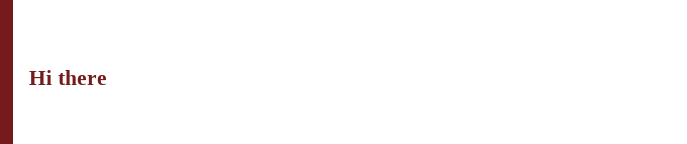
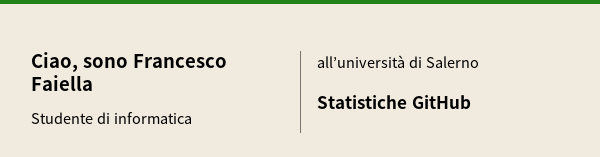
- Hi there
+ Ciao, sono Francesco Faiella
+ Studente di informatica all’università di Salerno
+ Statistiche GitHub

